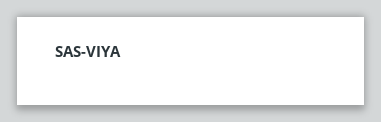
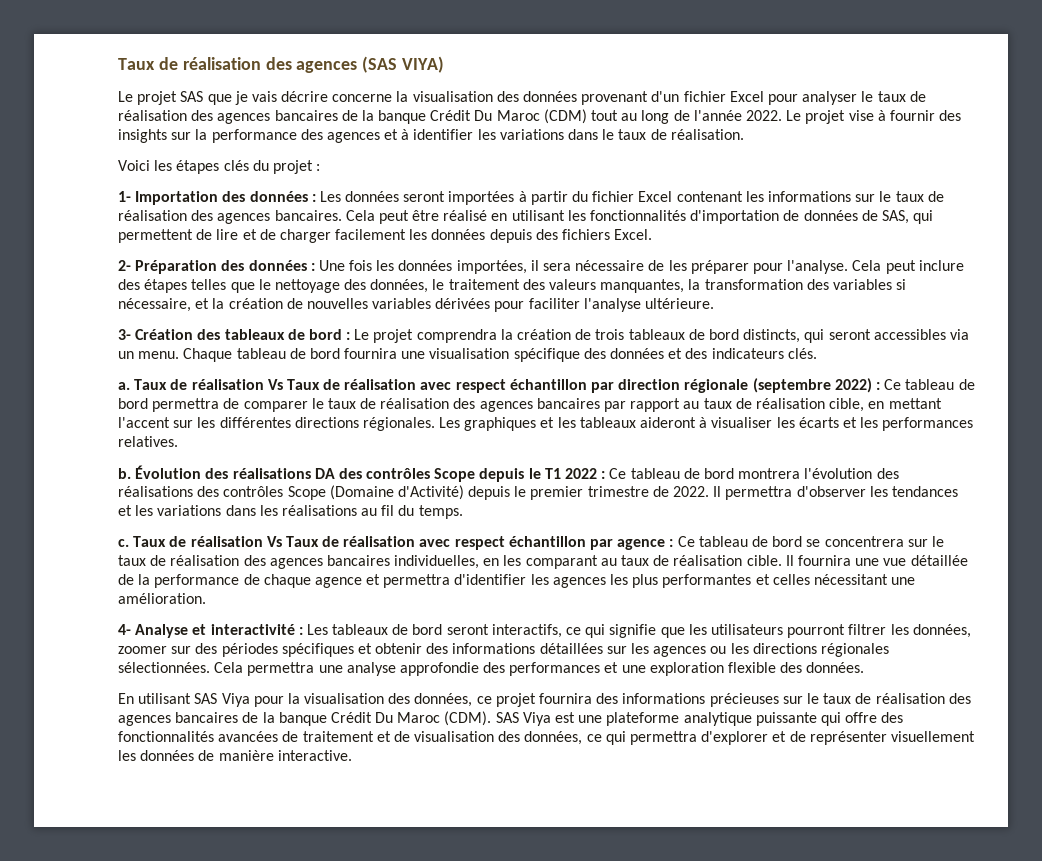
- SAS-VIYA
+ Taux de réalisation des agences (SAS VIYA)
+ Le projet SAS que je vais décrire concerne la visualisation des données provenant d'un fichier Excel pour analyser le taux de réalisation des agences bancaires de la banque Crédit Du Maroc (CDM) tout au long de l'année 2022. Le projet vise à fournir des insights sur la performance des agences et à identifier les variations dans le taux de réalisation.
+ Voici les étapes clés du projet :
+ 1- Importation des données : Les données seront importées à partir du fichier Excel contenant les informations sur le taux de réalisation des agences bancaires. Cela peut être réalisé en utilisant les fonctionnalités d'importation de données de SAS, qui permettent de lire et de charger facilement les données depuis des fichiers Excel.
+ 2- Préparation des données : Une fois les données importées, il sera nécessaire de les préparer pour l'analyse. Cela peut inclure des étapes telles que le nettoyage des données, le traitement des valeurs manquantes, la transformation des variables si nécessaire, et la création de nouvelles variables dérivées pour faciliter l'analyse ultérieure.
+ 3- Création des tableaux de bord : Le projet comprendra la création de trois tableaux de bord distincts, qui seront accessibles via un menu. Chaque tableau de bord fournira une visualisation spécifique des données et des indicateurs clés.
+ a. Taux de réalisation Vs Taux de réalisation avec respect échantillon par direction régionale (septembre 2022) : Ce tableau de bord permettra de comparer le taux de réalisation des agences bancaires par rapport au taux de réalisation cible, en mettant l'accent sur les différentes directions régionales. Les graphiques et les tableaux aideront à visualiser les écarts et les performances relatives.
+ b. Évolution des réalisations DA des contrôles Scope depuis le T1 2022 : Ce tableau de bord montrera l'évolution des réalisations des contrôles Scope (Domaine d'Activité) depuis le premier trimestre de 2022. Il permettra d'observer les tendances et les variations dans les réalisations au fil du temps.
+ c. Taux de réalisation Vs Taux de réalisation avec respect échantillon par agence : Ce tableau de bord se concentrera sur le taux de réalisation des agences bancaires individuelles, en les comparant au taux de réalisation cible. Il fournira une vue détaillée de la performance de chaque agence et permettra d'identifier les agences les plus performantes et celles nécessitant une amélioration.
+ 4- Analyse et interactivité : Les tableaux de bord seront interactifs, ce qui signifie que les utilisateurs pourront filtrer les données, zoomer sur des périodes spécifiques et obtenir des informations détaillées sur les agences ou les directions régionales sélectionnées. Cela permettra une analyse approfondie des performances et une exploration flexible des données.
+ En utilisant SAS Viya pour la visualisation des données, ce projet fournira des informations précieuses sur le taux de réalisation des agences bancaires de la banque Crédit Du Maroc (CDM). SAS Viya est une plateforme analytique puissante qui offre des fonctionnalités avancées de traitement et de visualisation des données, ce qui permettra d'explorer et de représenter visuellement les données de manière interactive.

